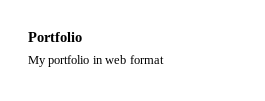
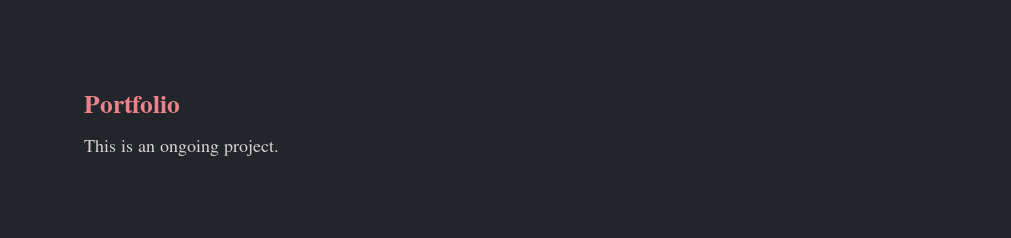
- My portfolio in web format
+ This is an ongoing project.

